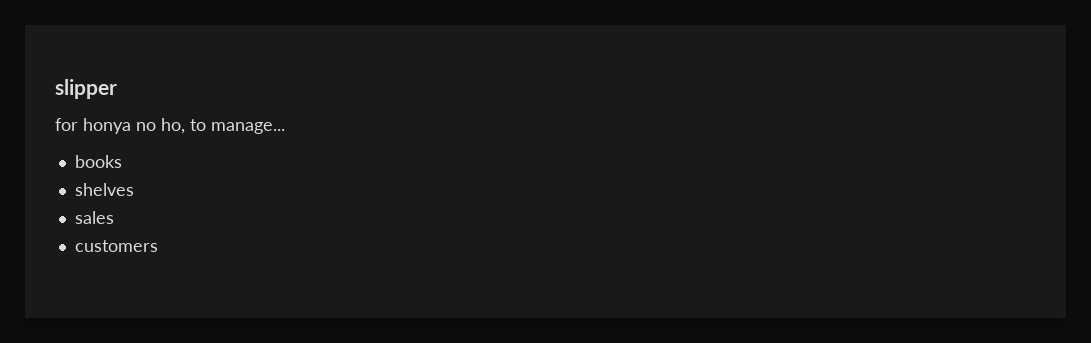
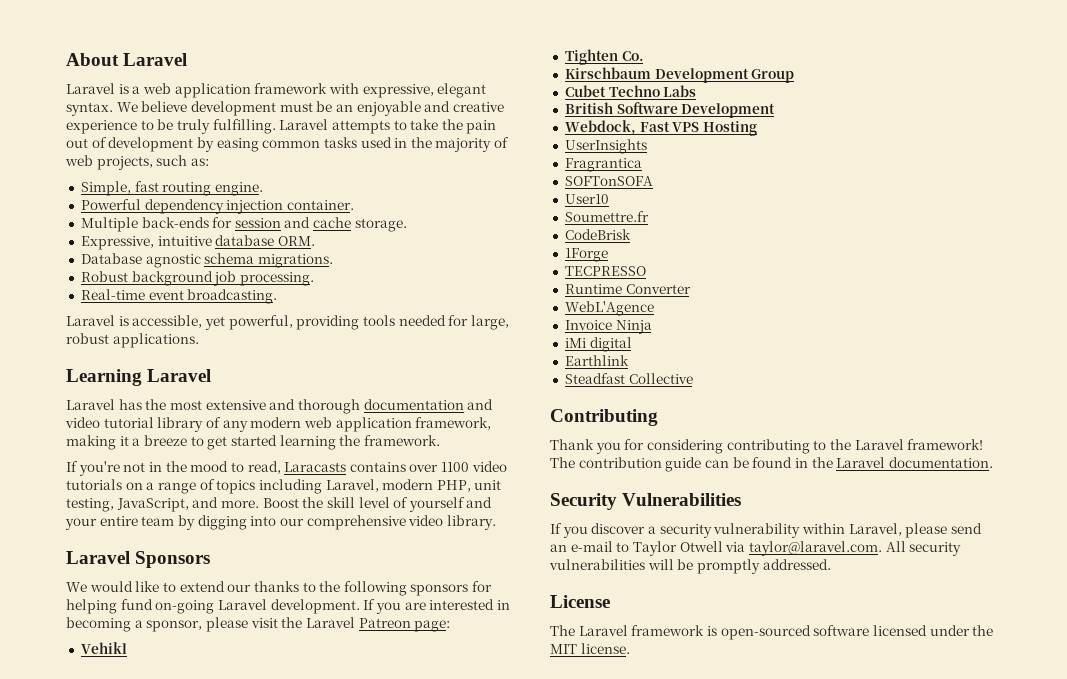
- slipper
- for honya no ho, to manage...
- books
- shelves
- sales
- customers
+ About Laravel
+ Laravel is a web application framework with expressive, elegant syntax. We believe development must be an enjoyable and creative experience to be truly fulfilling. Laravel attempts to take the pain out of development by easing common tasks used in the majority of web projects, such as:
+ Simple, fast routing engine.
+ Powerful dependency injection container.
+ Multiple back-ends for session and cache storage.
+ Expressive, intuitive database ORM.
+ Database agnostic schema migrations.
+ Robust background job processing.
+ Real-time event broadcasting.
+ Laravel is accessible, yet powerful, providing tools needed for large, robust applications.
+ Learning Laravel
+ Laravel has the most extensive and thorough documentation and video tutorial library of any modern web application framework, making it a breeze to get started learning the framework.
+ If you're not in the mood to read, Laracasts contains over 1100 video tutorials on a range of topics including Laravel, modern PHP, unit testing, JavaScript, and more. Boost the skill level of yourself and your entire team by digging into our comprehensive video library.
+ Laravel Sponsors
+ We would like to extend our thanks to the following sponsors for helping fund on-going Laravel development. If you are interested in becoming a sponsor, please visit the Laravel Patreon page:
+ Vehikl
+ Tighten Co.
+ Kirschbaum Development Group
+ Cubet Techno Labs
+ British Software Development
+ Webdock, Fast VPS Hosting
+ UserInsights
+ Fragrantica
+ SOFTonSOFA
+ User10
+ Soumettre.fr
+ CodeBrisk
+ 1Forge
+ TECPRESSO
+ Runtime Converter
+ WebL'Agence
+ Invoice Ninja
+ iMi digital
+ Earthlink
+ Steadfast Collective
+ Contributing
+ Thank you for considering contributing to the Laravel framework! The contribution guide can be found in the Laravel documentation.
+ Security Vulnerabilities
+ If you discover a security vulnerability within Laravel, please send an e-mail to Taylor Otwell via taylor@laravel.com. All security vulnerabilities will be promptly addressed.
+ License
+ The Laravel framework is open-sourced software licensed under the MIT license.

